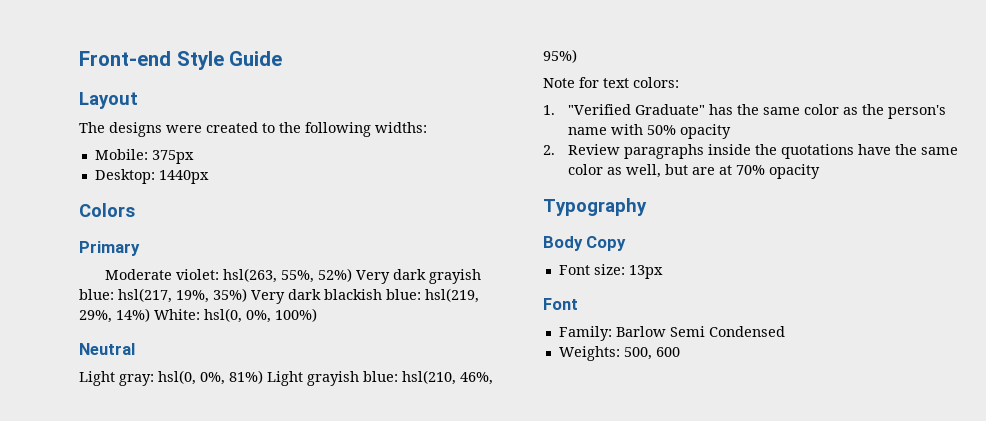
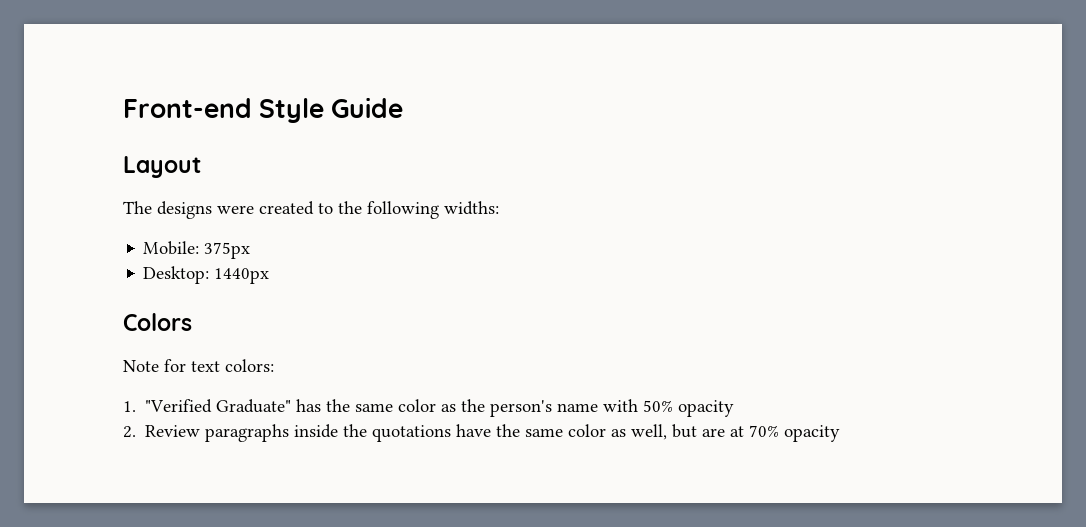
- Primary
- Moderate violet: hsl(263, 55%, 52%) Very dark grayish blue: hsl(217, 19%, 35%) Very dark blackish blue: hsl(219, 29%, 14%) White: hsl(0, 0%, 100%)
- Neutral
- Light gray: hsl(0, 0%, 81%) Light grayish blue: hsl(210, 46%, 95%)
- Typography
- Body Copy
- Font size: 13px
- Font
- Family: Barlow Semi Condensed
- Weights: 500, 600

